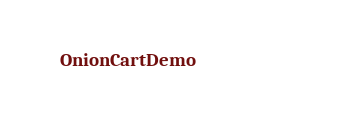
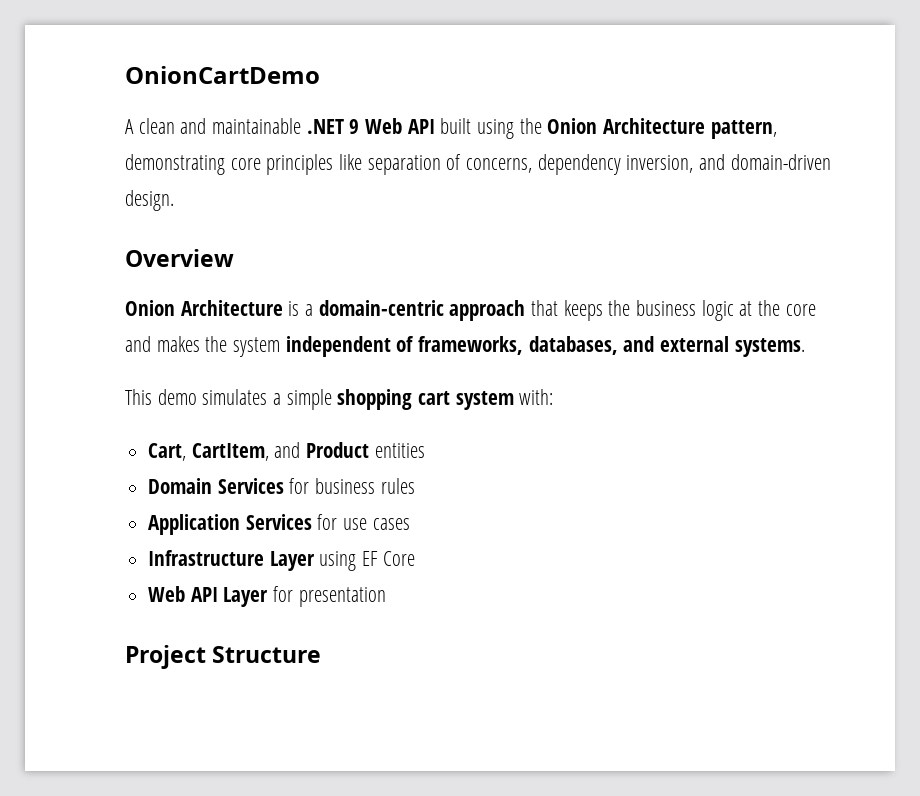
+ A clean and maintainable .NET 9 Web API built using the Onion Architecture pattern, demonstrating core principles like separation of concerns, dependency inversion, and domain-driven design.
+ Overview
+ Onion Architecture is a domain-centric approach that keeps the business logic at the core and makes the system independent of frameworks, databases, and external systems.
+ This demo simulates a simple shopping cart system with:
+ Cart, CartItem, and Product entities
+ Domain Services for business rules
+ Application Services for use cases
+ Infrastructure Layer using EF Core
+ Web API Layer for presentation
+ Project Structure

